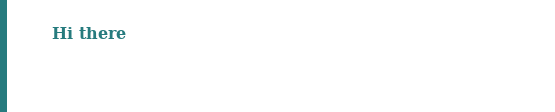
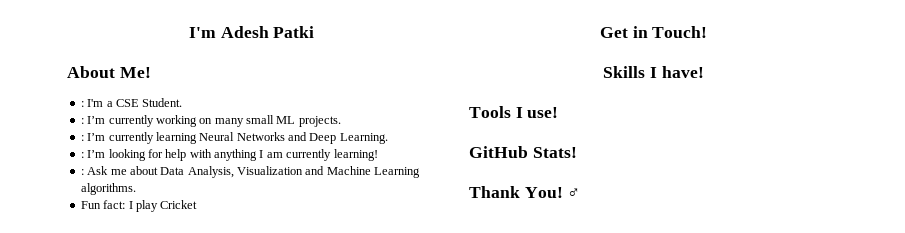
- Hi there
+ I'm Adesh Patki
+ About Me!
+ : I'm a CSE Student.
+ : I’m currently working on many small ML projects.
+ : I’m currently learning Neural Networks and Deep Learning.
+ : I’m looking for help with anything I am currently learning!
+ : Ask me about Data Analysis, Visualization and Machine Learning algorithms.
+ Fun fact: I play Cricket
+ Get in Touch!
+ Skills I have!
+ Tools I use!
+ GitHub Stats!
+ Thank You! ♂

